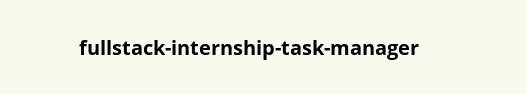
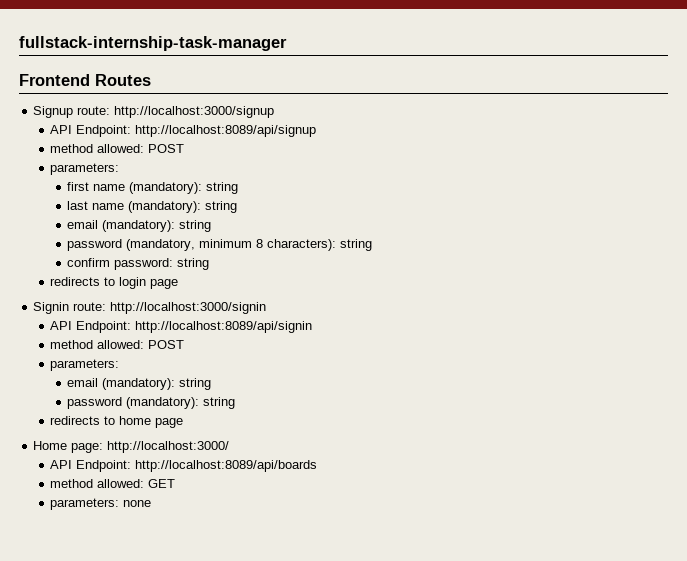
+ Frontend Routes
+ Signup route: http://localhost:3000/signup
+ API Endpoint: http://localhost:8089/api/signup
+ method allowed: POST
+ parameters:
+ first name (mandatory): string
+ last name (mandatory): string
+ email (mandatory): string
+ password (mandatory, minimum 8 characters): string
+ confirm password: string
+ redirects to login page
+ Signin route: http://localhost:3000/signin
+ API Endpoint: http://localhost:8089/api/signin
+ method allowed: POST
+ parameters:
+ email (mandatory): string
+ password (mandatory): string
+ redirects to home page
+ Home page: http://localhost:3000/
+ API Endpoint: http://localhost:8089/api/boards
+ method allowed: GET
+ parameters: none

